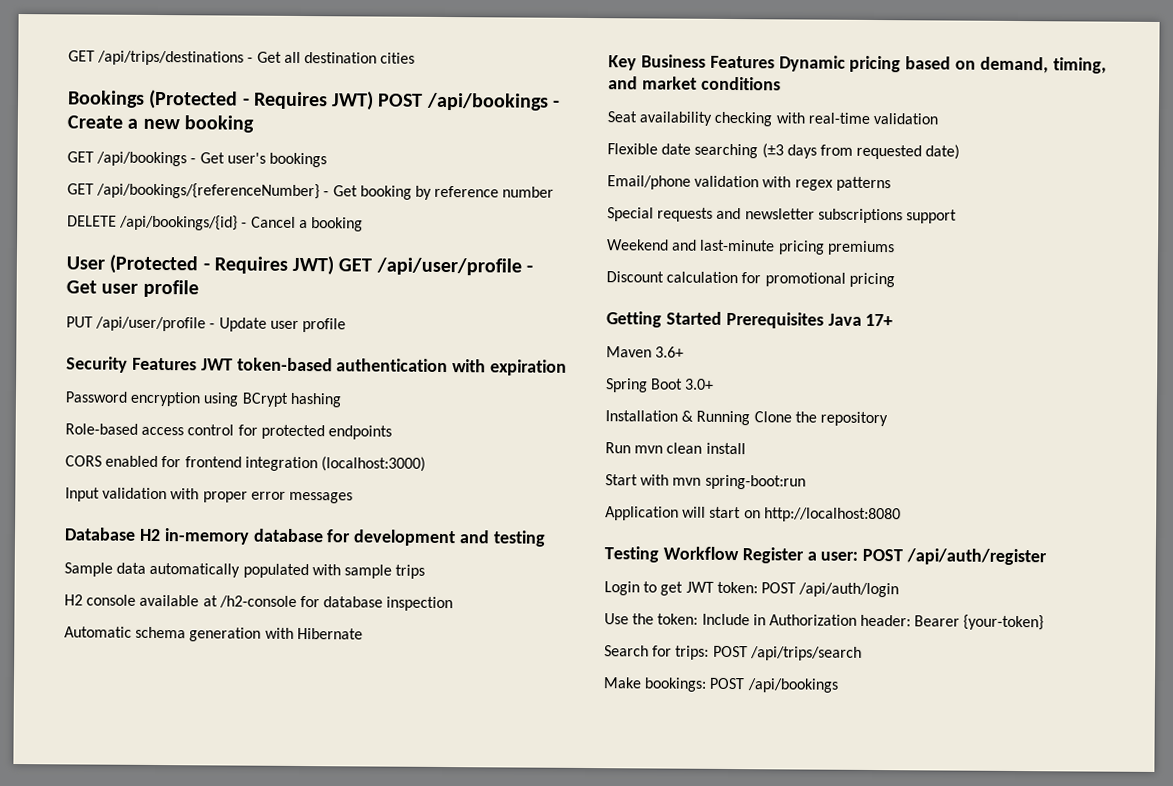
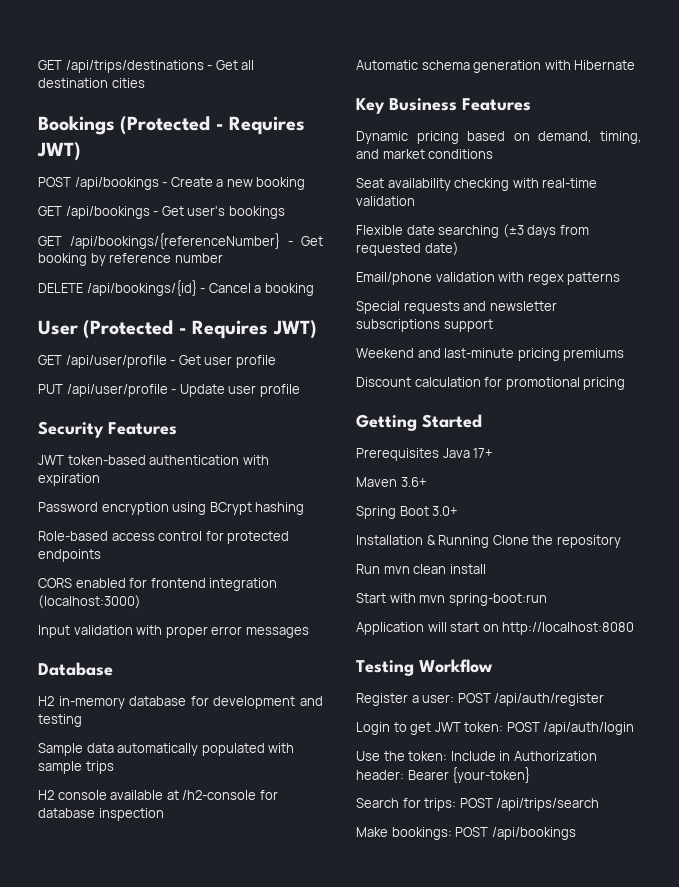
- Bookings (Protected - Requires JWT) POST /api/bookings - Create a new booking
+ Bookings (Protected - Requires JWT)
+ POST /api/bookings - Create a new booking
- User (Protected - Requires JWT) GET /api/user/profile - Get user profile
+ User (Protected - Requires JWT)
+ GET /api/user/profile - Get user profile
- Security Features JWT token-based authentication with expiration
+ Security Features
+ JWT token-based authentication with expiration
- Database H2 in-memory database for development and testing
+ Database
+ H2 in-memory database for development and testing
- Key Business Features Dynamic pricing based on demand, timing, and market conditions
+ Key Business Features
+ Dynamic pricing based on demand, timing, and market conditions
- Getting Started Prerequisites Java 17+
+ Getting Started
+ Prerequisites Java 17+
- Testing Workflow Register a user: POST /api/auth/register
+ Testing Workflow
+ Register a user: POST /api/auth/register

